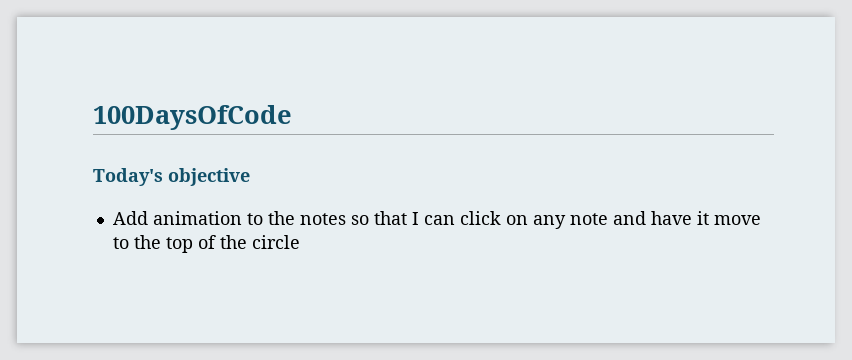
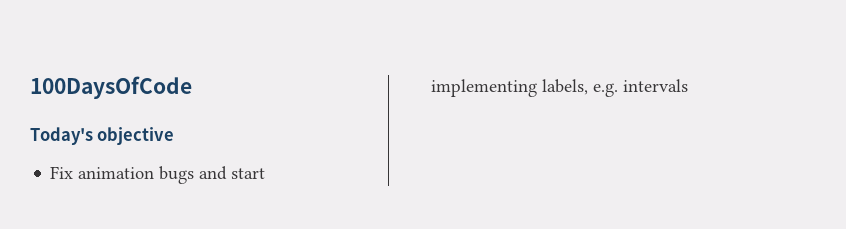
- Add animation to the notes so that I can click on any note and have it move to the top of the circle
+ Fix animation bugs and start implementing labels, e.g. intervals

